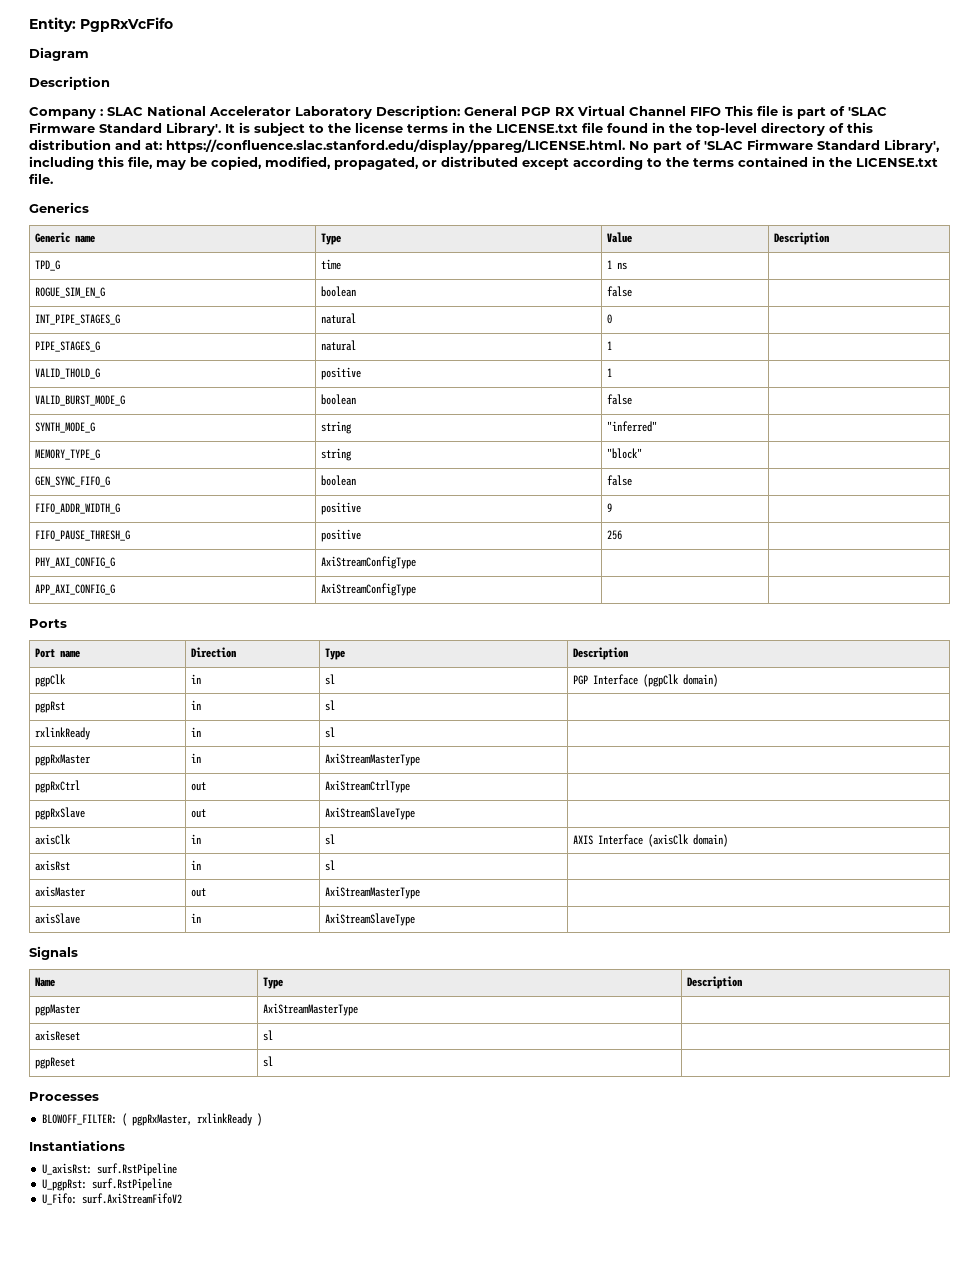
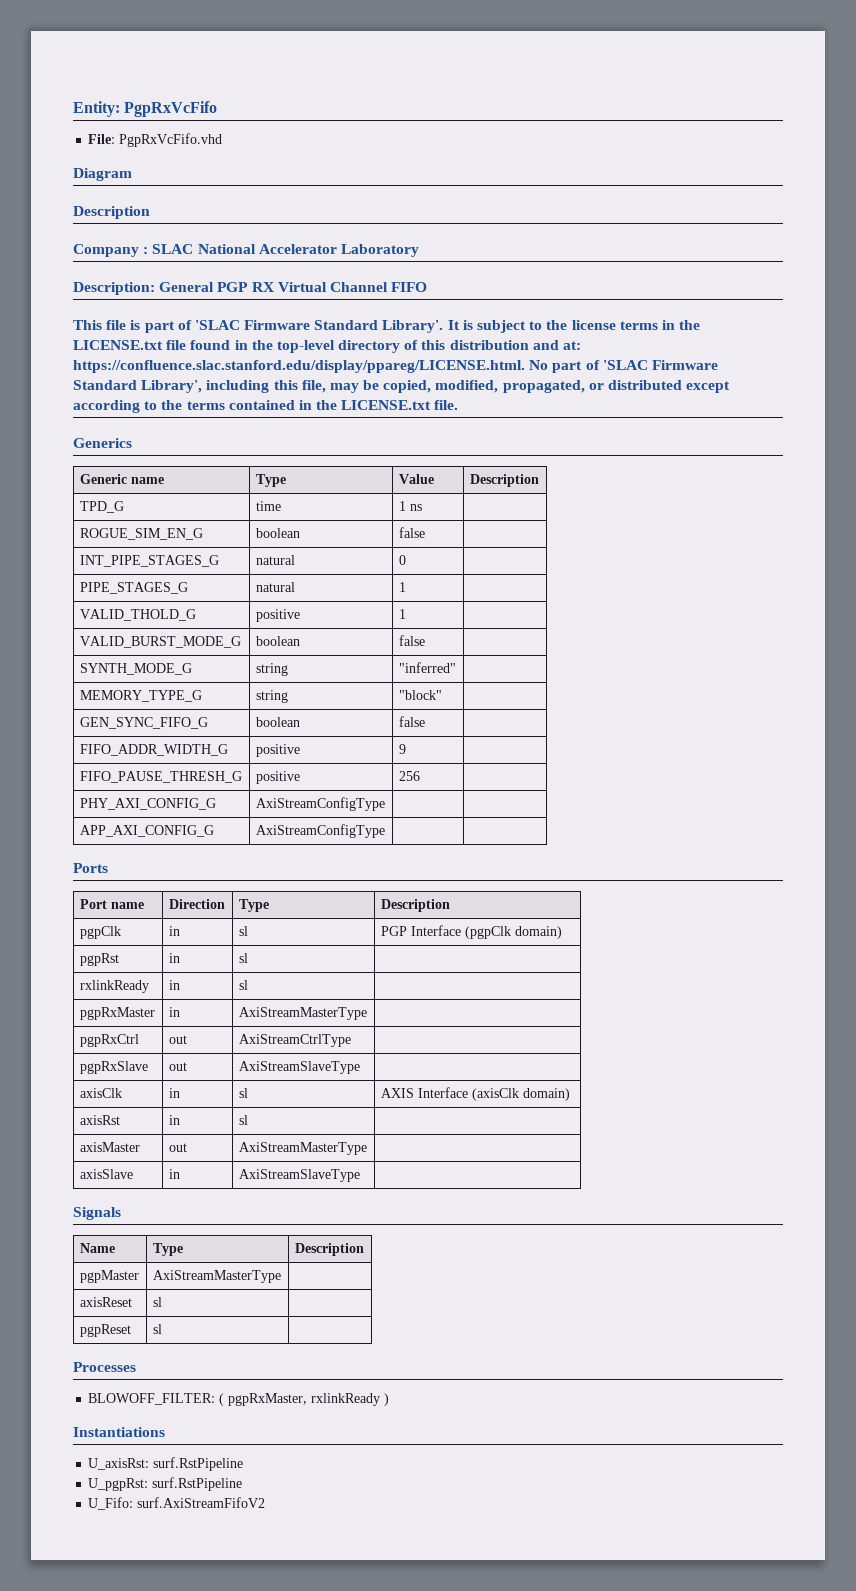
+ File: PgpRxVcFifo.vhd
- Company : SLAC National Accelerator Laboratory Description: General PGP RX Virtual Channel FIFO This file is part of 'SLAC Firmware Standard Library'.
+ Company : SLAC National Accelerator Laboratory
+ Description: General PGP RX Virtual Channel FIFO
+ This file is part of 'SLAC Firmware Standard Library'.

